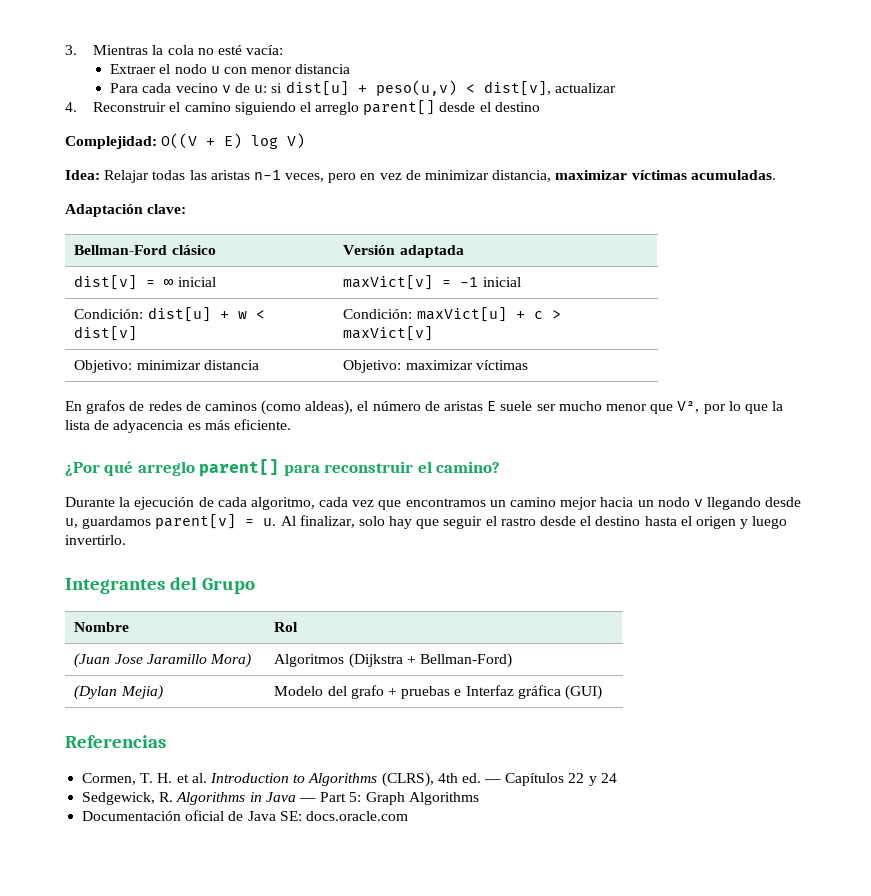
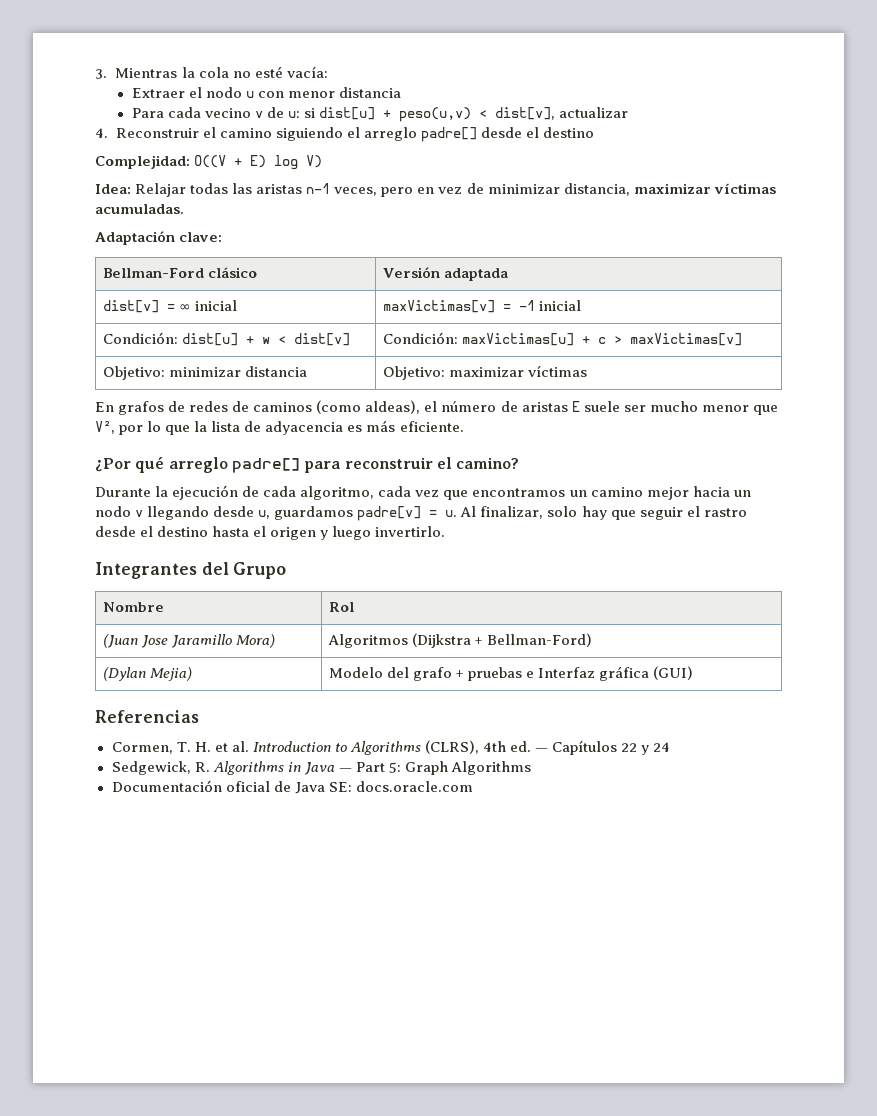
- 4. Reconstruir el camino siguiendo el arreglo parent[] desde el destino
+ 4. Reconstruir el camino siguiendo el arreglo padre[] desde el destino
- dist[v] = ∞ inicial | maxVict[v] = -1 inicial
+ dist[v] = ∞ inicial | maxVictimas[v] = -1 inicial
- Condición: dist[u] + w < dist[v] | Condición: maxVict[u] + c > maxVict[v]
+ Condición: dist[u] + w < dist[v] | Condición: maxVictimas[u] + c > maxVictimas[v]
- ¿Por qué arreglo parent[] para reconstruir el camino?
+ ¿Por qué arreglo padre[] para reconstruir el camino?
- Durante la ejecución de cada algoritmo, cada vez que encontramos un camino mejor hacia un nodo v llegando desde u, guardamos parent[v] = u.
+ Durante la ejecución de cada algoritmo, cada vez que encontramos un camino mejor hacia un nodo v llegando desde u, guardamos padre[v] = u.

